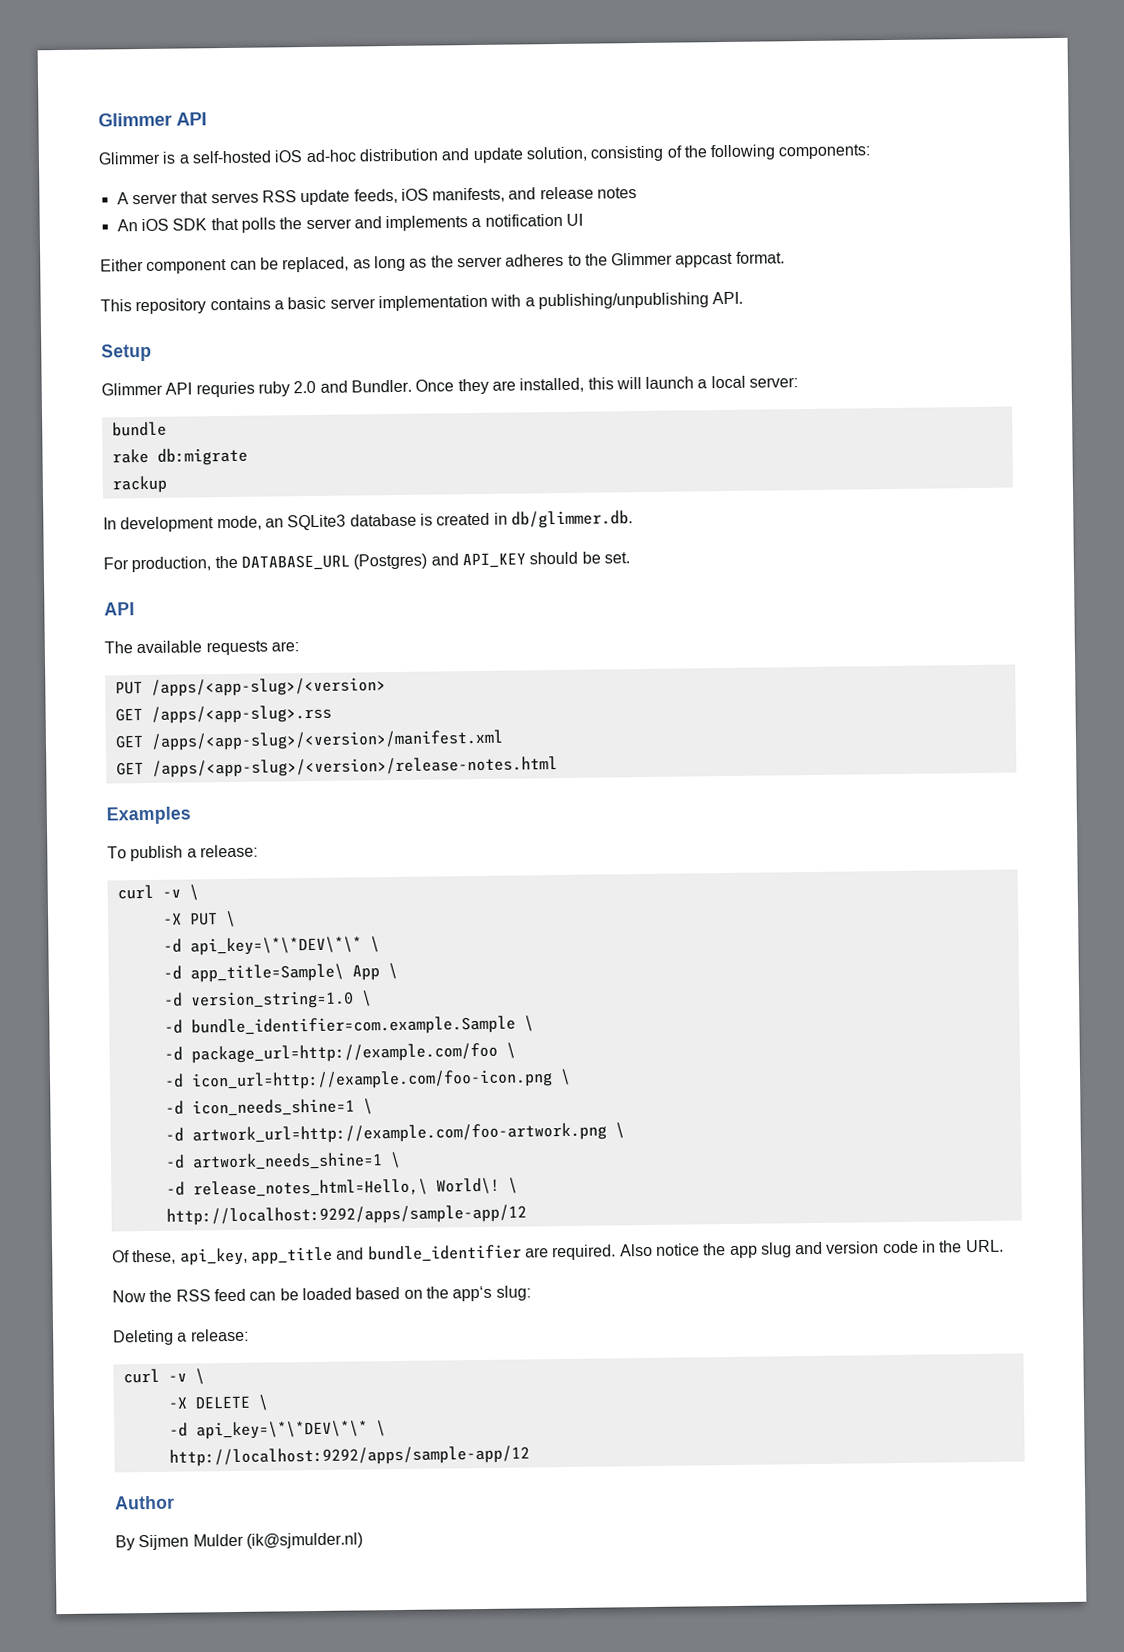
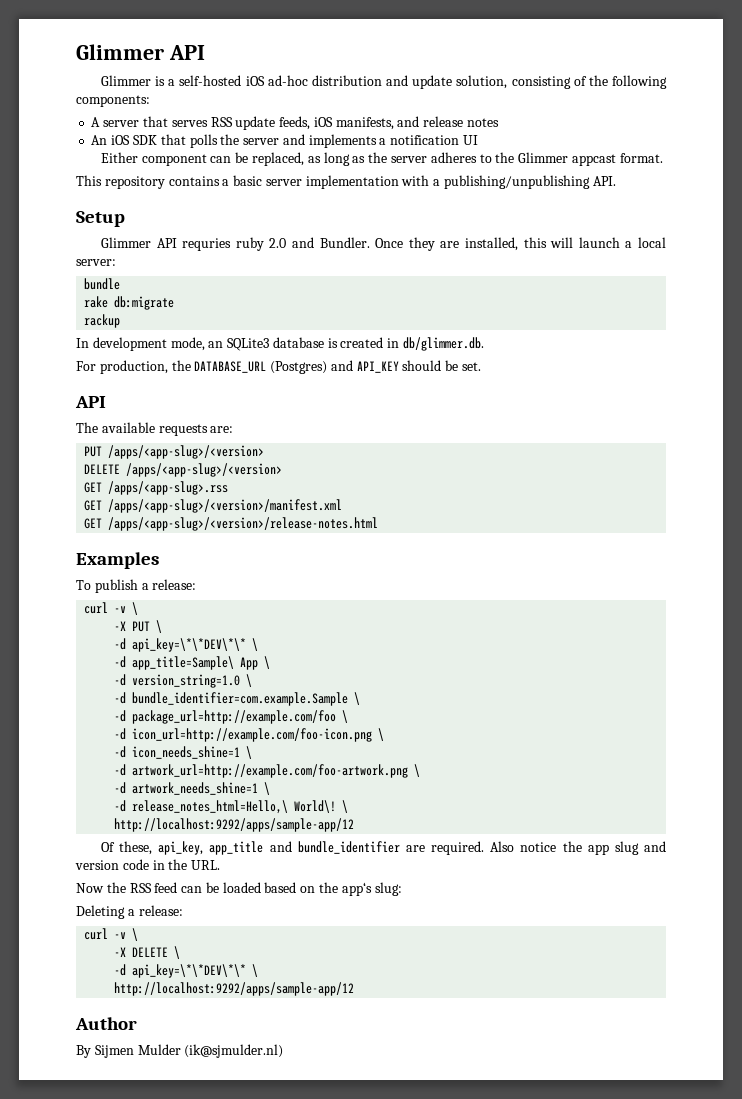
+ DELETE /apps/<app-slug>/<version>

